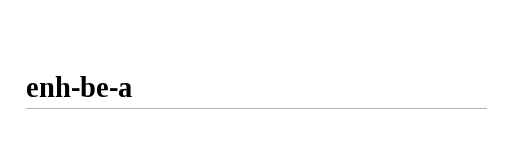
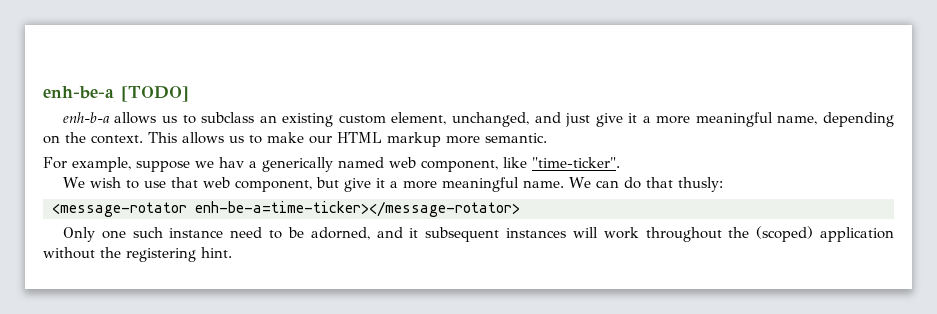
- enh-be-a
+ enh-be-a [TODO]
+ enh-b-a allows us to subclass an existing custom element, unchanged, and just give it a more meaningful name, depending on the context. This allows us to make our HTML markup more semantic.
+ For example, suppose we hav a generically named web component, like "time-ticker".
+ We wish to use that web component, but give it a more meaningful name. We can do that thusly:
+ <message-rotator enh-be-a=time-ticker></message-rotator>
+ Only one such instance need to be adorned, and it subsequent instances will work throughout the (scoped) application without the registering hint.

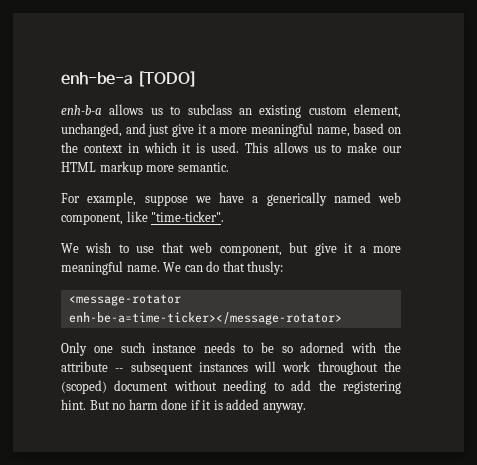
- enh-b-a allows us to subclass an existing custom element, unchanged, and just give it a more meaningful name, depending on the context.
+ enh-b-a allows us to subclass an existing custom element, unchanged, and just give it a more meaningful name, based on the context in which it is used.
- For example, suppose we hav a generically named web component, like "time-ticker".
+ For example, suppose we have a generically named web component, like "time-ticker".
- Only one such instance need to be adorned, and it subsequent instances will work throughout the (scoped) application without the registering hint.
+ Only one such instance needs to be so adorned with the attribute -- subsequent instances will work throughout the (scoped) document without needing to add the registering hint. But no harm done if it is added anyway.

